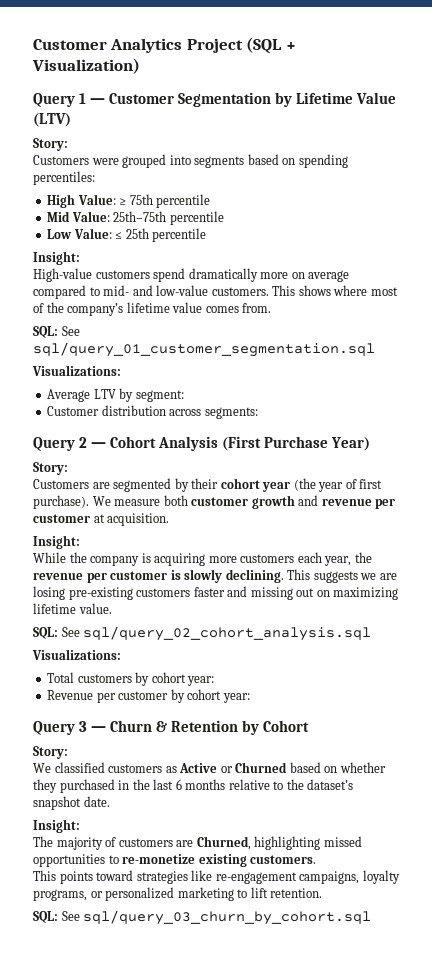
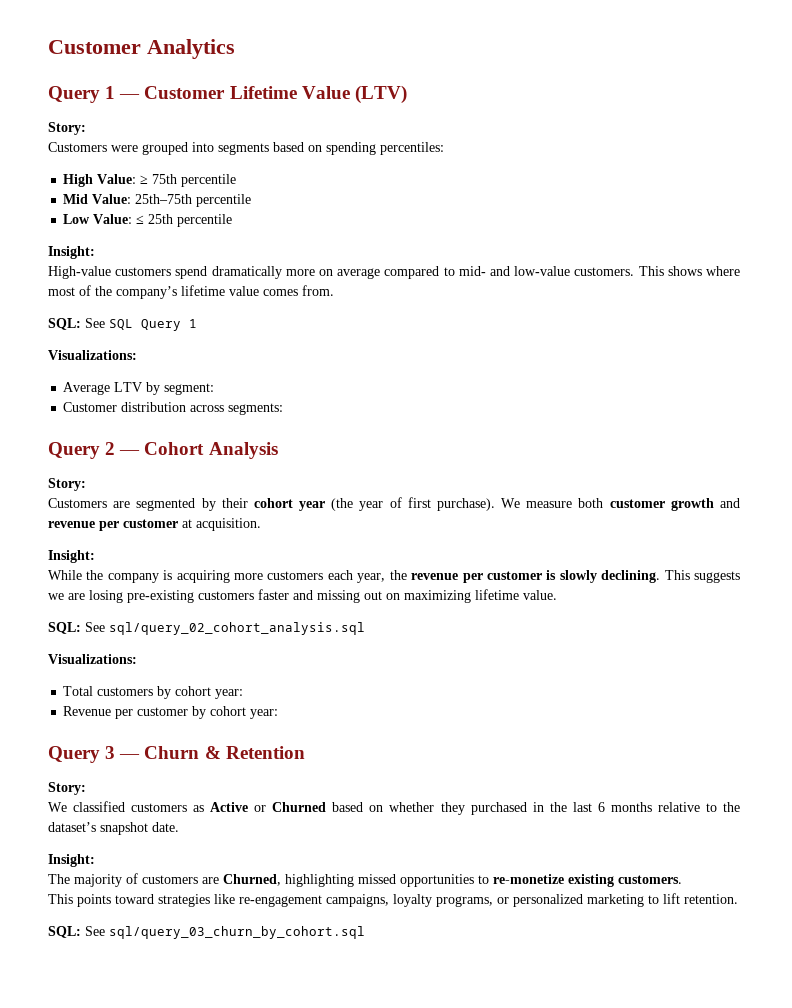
- Customer Analytics Project (SQL + Visualization)
+ Customer Analytics
- Query 1 — Customer Segmentation by Lifetime Value (LTV)
+ Query 1 — Customer Lifetime Value (LTV)
- SQL: See sql/query_01_customer_segmentation.sql
+ SQL: See SQL Query 1
- Query 2 — Cohort Analysis (First Purchase Year)
+ Query 2 — Cohort Analysis
- Query 3 — Churn & Retention by Cohort
+ Query 3 — Churn & Retention

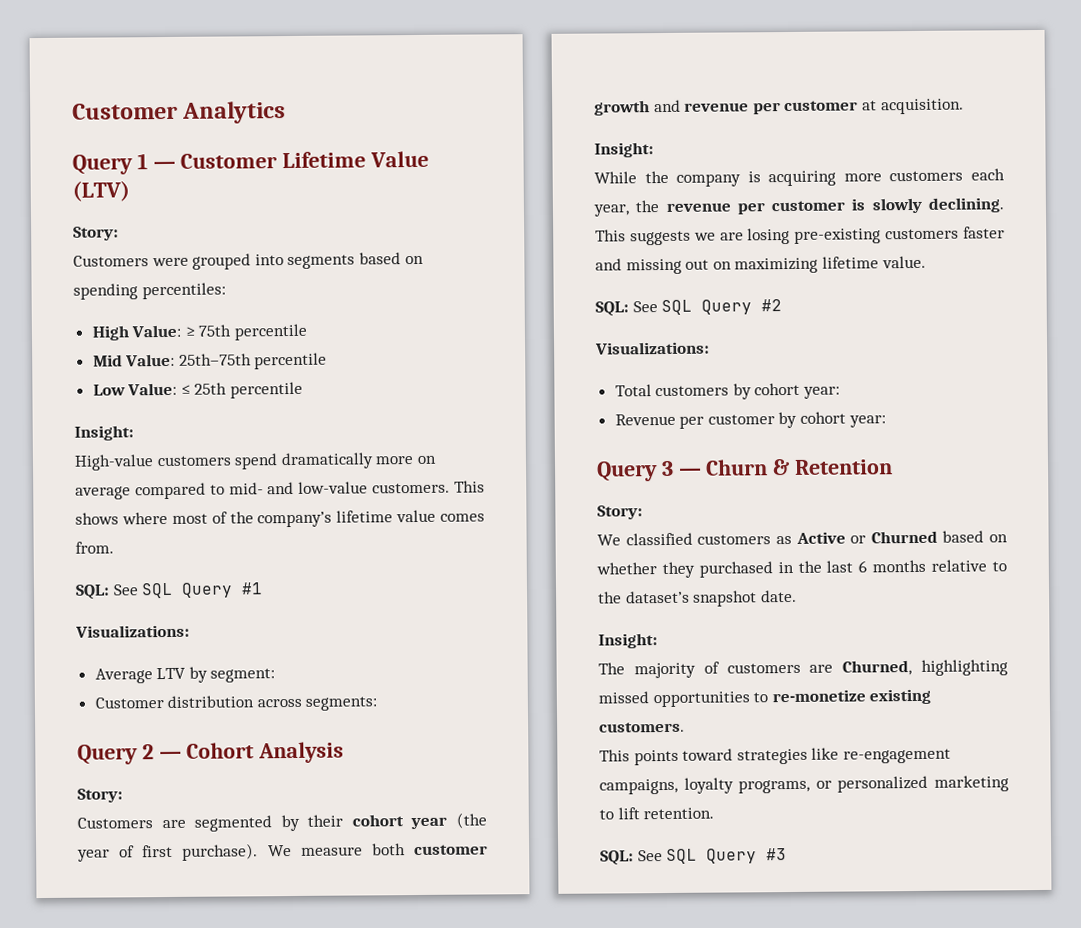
- SQL: See SQL Query 1
+ SQL: See SQL Query #1
- SQL: See sql/query_02_cohort_analysis.sql
+ SQL: See SQL Query #2
- SQL: See sql/query_03_churn_by_cohort.sql
+ SQL: See SQL Query #3

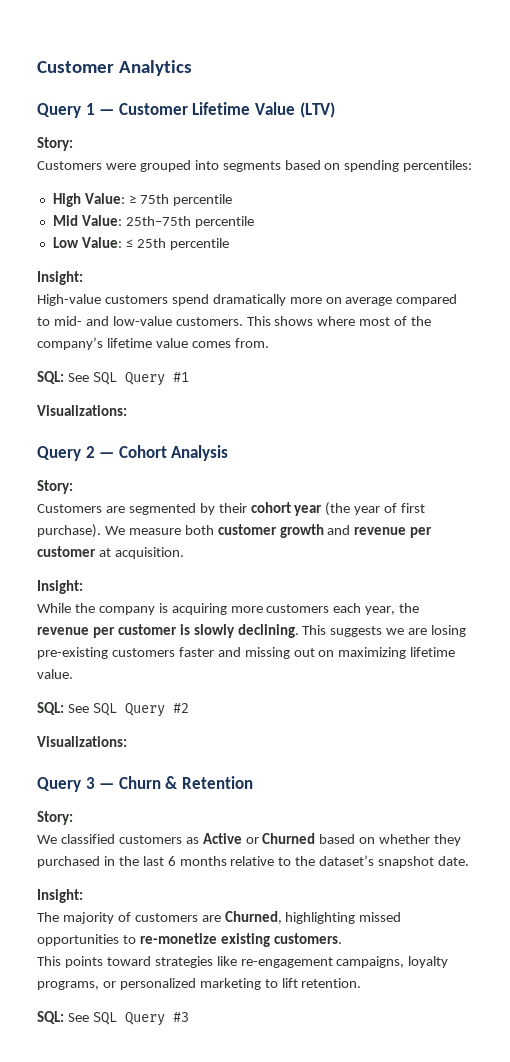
- Average LTV by segment:
- Customer distribution across segments:
- Total customers by cohort year:
- Revenue per customer by cohort year:

